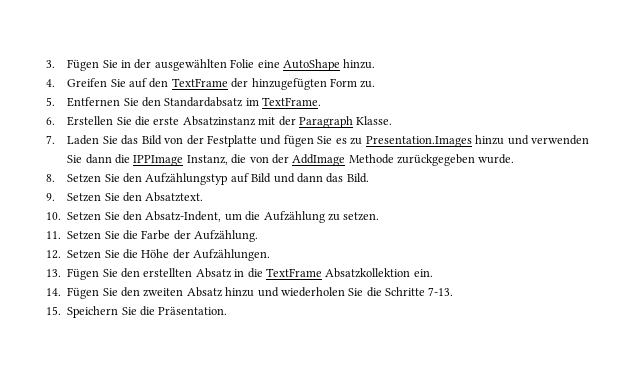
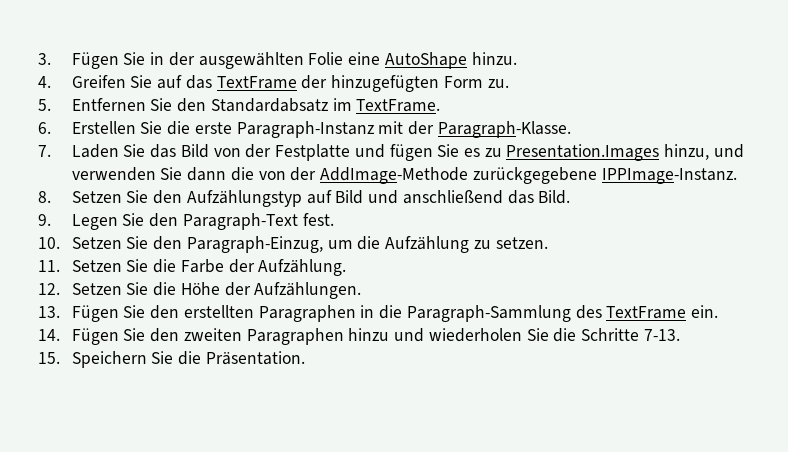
- 4. Greifen Sie auf den TextFrame der hinzugefügten Form zu.
+ 4. Greifen Sie auf das TextFrame der hinzugefügten Form zu.
- 6. Erstellen Sie die erste Absatzinstanz mit der Paragraph Klasse.
+ 6. Erstellen Sie die erste Paragraph‑Instanz mit der Paragraph-Klasse.
- 7. Laden Sie das Bild von der Festplatte und fügen Sie es zu Presentation.Images hinzu und verwenden Sie dann die IPPImage Instanz, die von der AddImage Methode zurückgegeben wurde.
+ 7. Laden Sie das Bild von der Festplatte und fügen Sie es zu Presentation.Images hinzu, und verwenden Sie dann die von der AddImage-Methode zurückgegebene IPPImage-Instanz.
- 8. Setzen Sie den Aufzählungstyp auf Bild und dann das Bild.
+ 8. Setzen Sie den Aufzählungstyp auf Bild und anschließend das Bild.
- 9. Setzen Sie den Absatztext.
- 10. Setzen Sie den Absatz-Indent, um die Aufzählung zu setzen.
+ 9. Legen Sie den Paragraph‑Text fest.
+ 10. Setzen Sie den Paragraph‑Einzug, um die Aufzählung zu setzen.
- 13. Fügen Sie den erstellten Absatz in die TextFrame Absatzkollektion ein.
+ 13. Fügen Sie den erstellten Paragraphen in die Paragraph‑Sammlung des TextFrame ein.
- 14. Fügen Sie den zweiten Absatz hinzu und wiederholen Sie die Schritte 7‑13.
+ 14. Fügen Sie den zweiten Paragraphen hinzu und wiederholen Sie die Schritte 7‑13.

